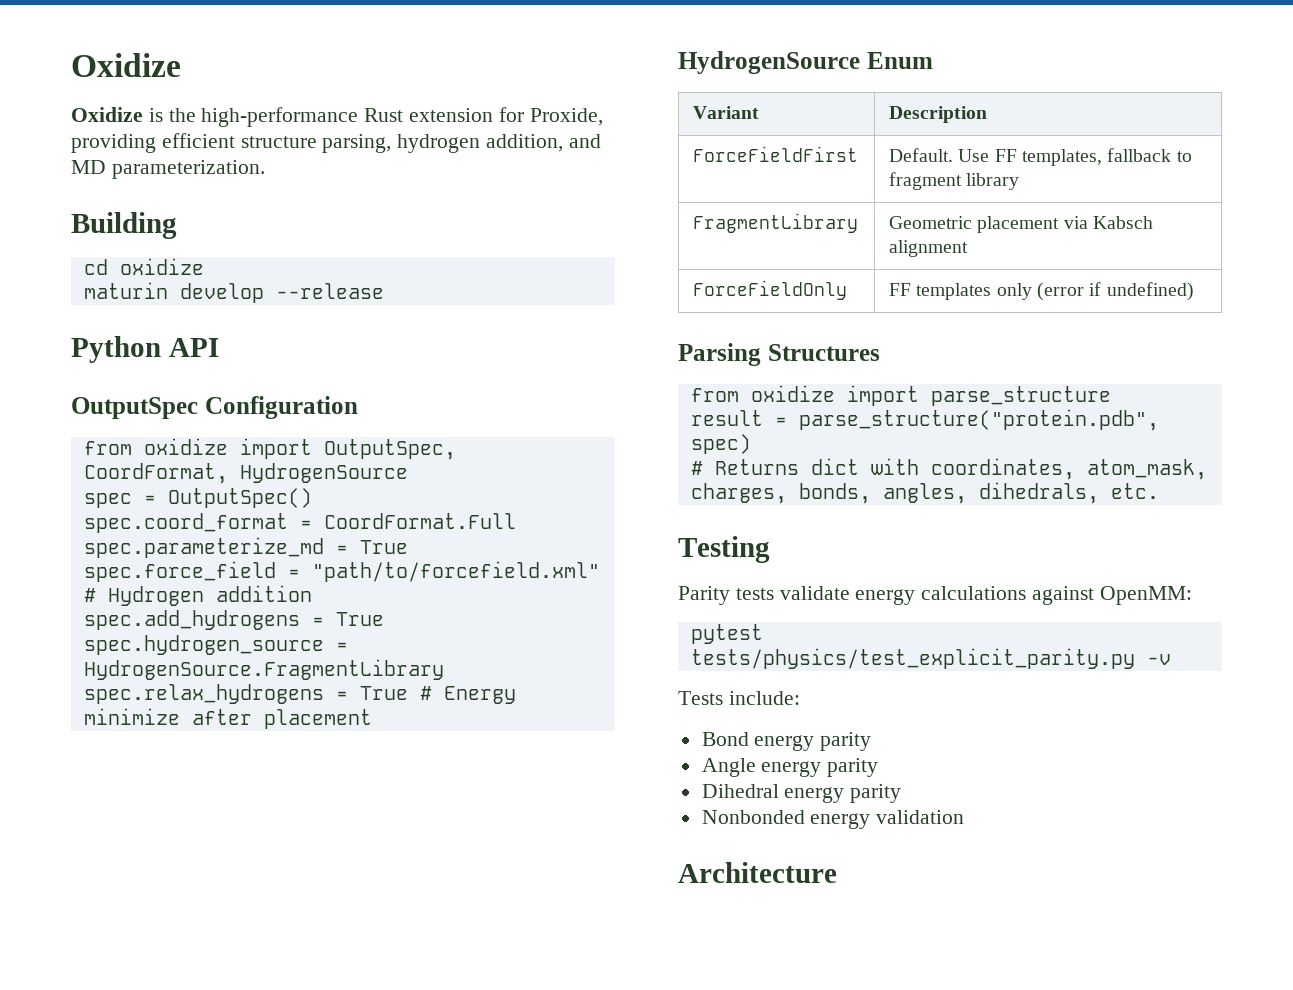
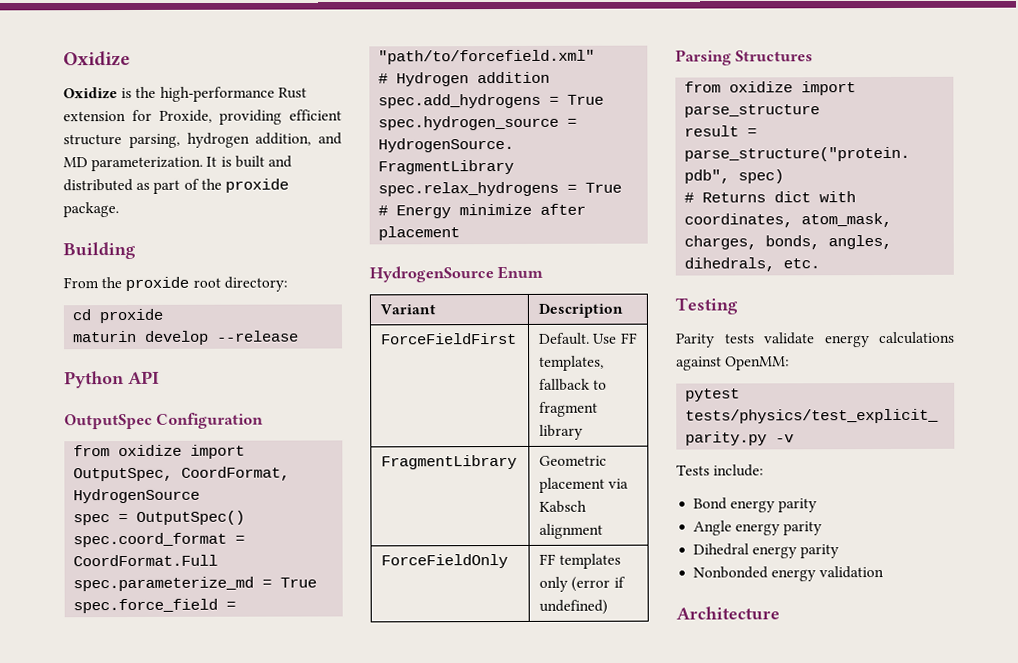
- Oxidize is the high-performance Rust extension for Proxide, providing efficient structure parsing, hydrogen addition, and MD parameterization.
+ Oxidize is the high-performance Rust extension for Proxide, providing efficient structure parsing, hydrogen addition, and MD parameterization. It is built and distributed as part of the proxide package.
  Building
+ From the proxide root directory:
- cd oxidize
+ cd proxide

